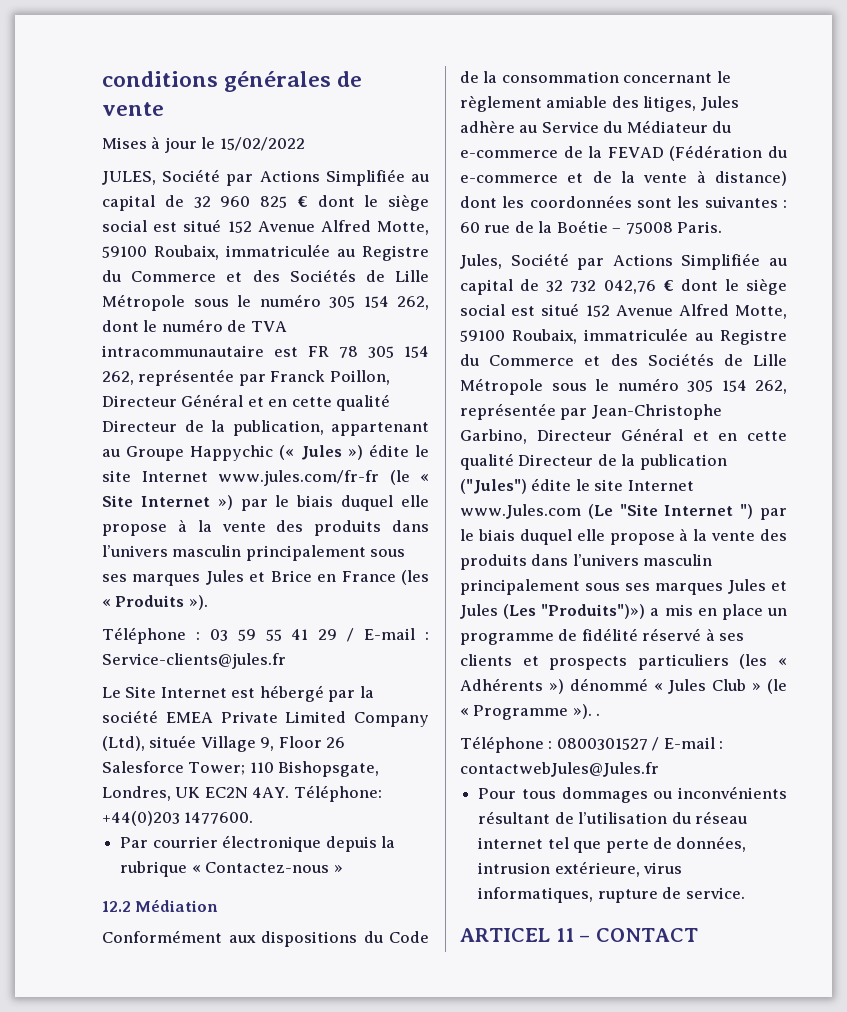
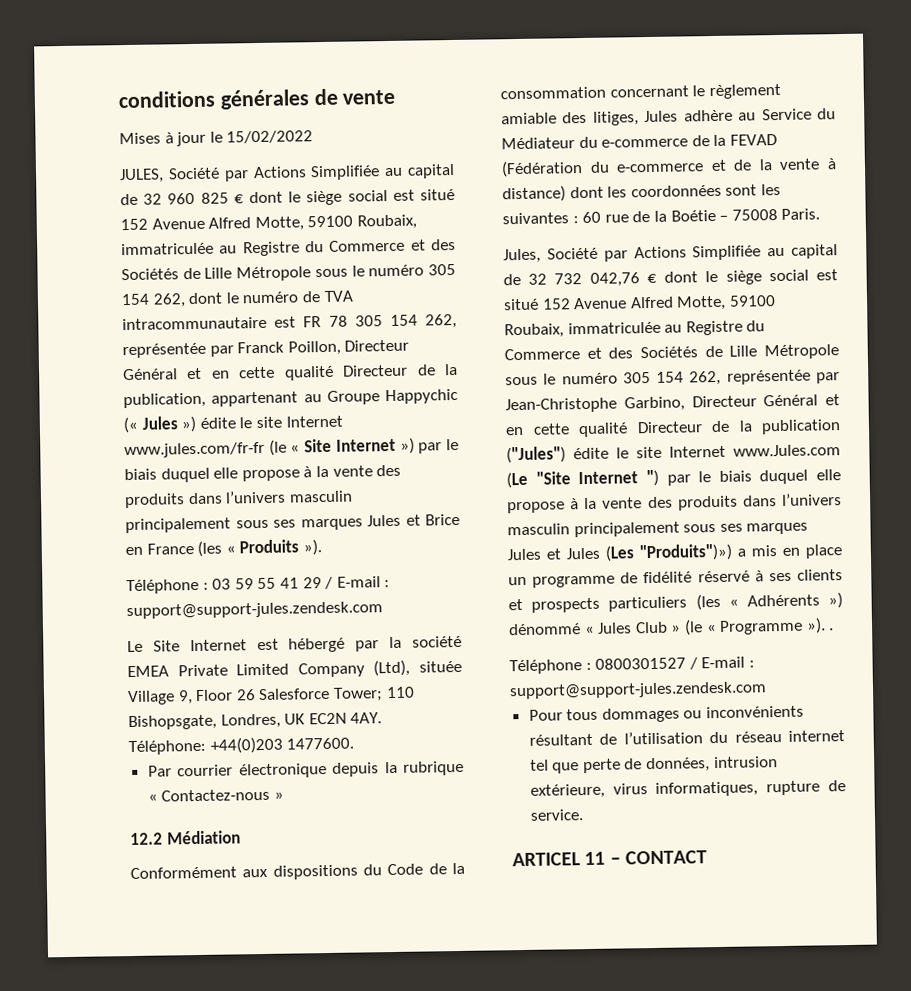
- Téléphone : 03 59 55 41 29 / E-mail : Service-clients@jules.fr
+ Téléphone : 03 59 55 41 29 / E-mail : support@support-jules.zendesk.com
- Téléphone : 0800301527 / E-mail : contactwebJules@Jules.fr
+ Téléphone : 0800301527 / E-mail : support@support-jules.zendesk.com

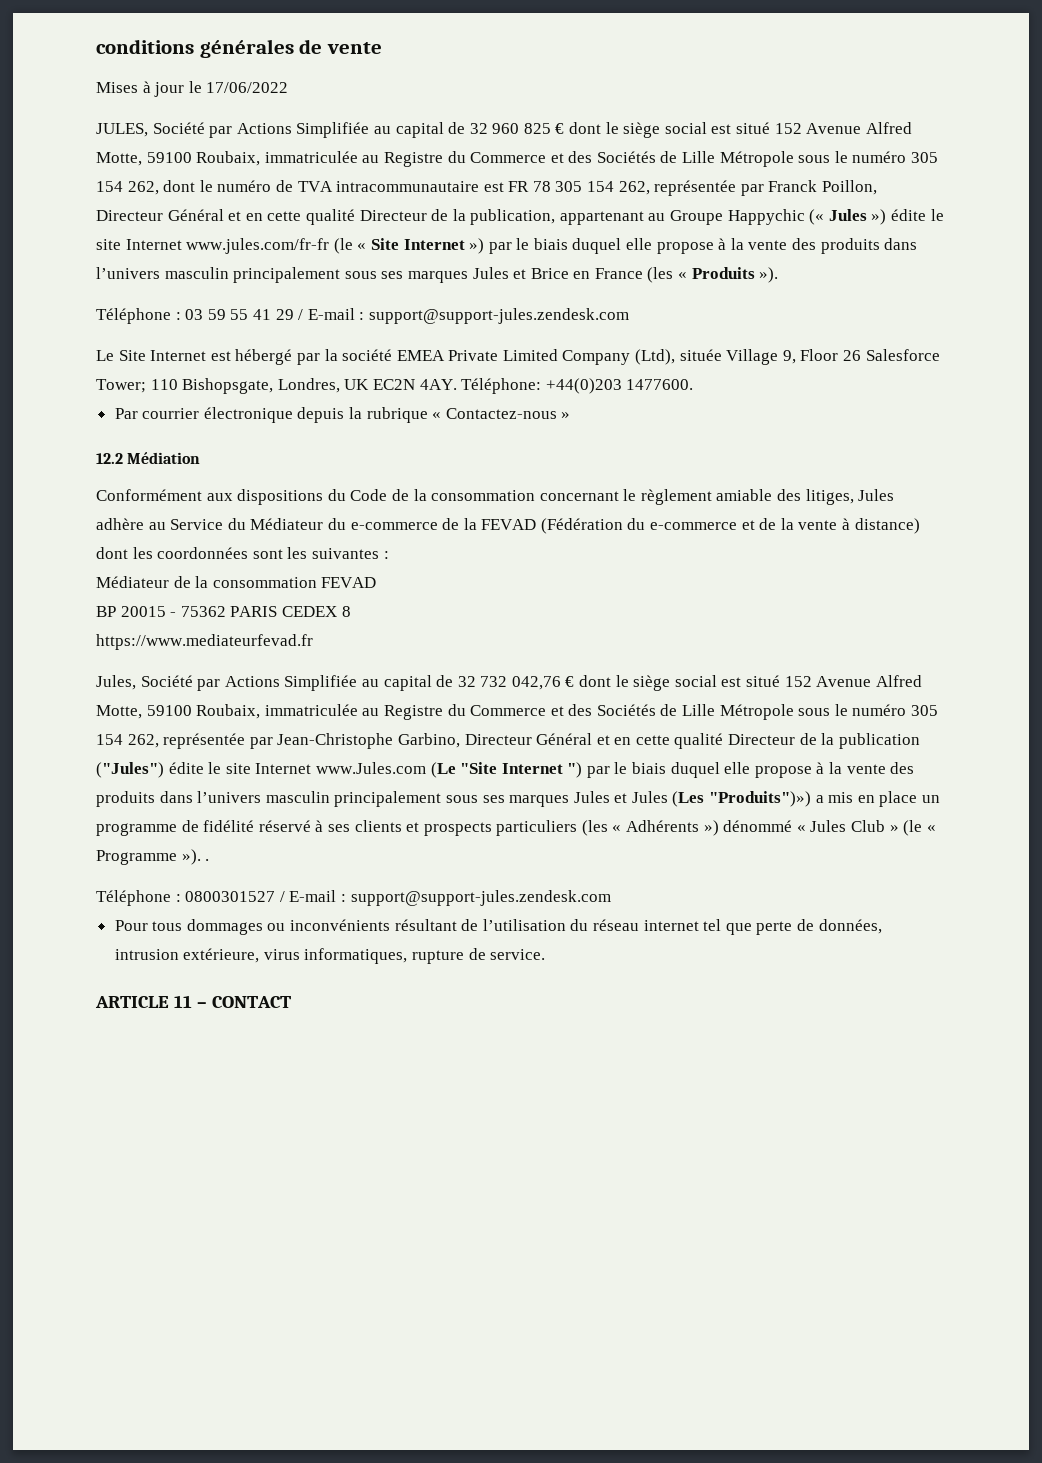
- Mises à jour le 15/02/2022
+ Mises à jour le 17/06/2022
- Conformément aux dispositions du Code de la consommation concernant le règlement amiable des litiges, Jules adhère au Service du Médiateur du e-commerce de la FEVAD (Fédération du e-commerce et de la vente à distance) dont les coordonnées sont les suivantes : 60 rue de la Boétie – 75008 Paris.
+ Conformément aux dispositions du Code de la consommation concernant le règlement amiable des litiges, Jules adhère au Service du Médiateur du e-commerce de la FEVAD (Fédération du e-commerce et de la vente à distance) dont les coordonnées sont les suivantes :
+ Médiateur de la consommation FEVAD
+ BP 20015 - 75362 PARIS CEDEX 8
+ https://www.mediateurfevad.fr
- ARTICEL 11 – CONTACT
+ ARTICLE 11 – CONTACT

